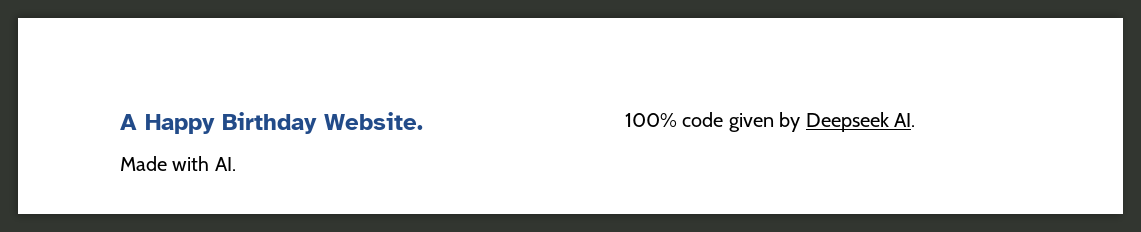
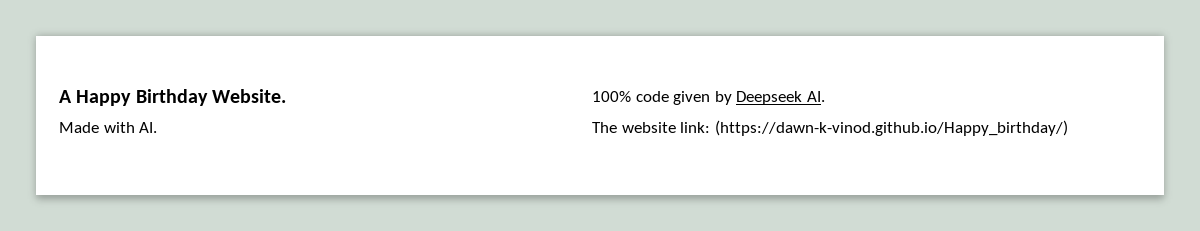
+ The website link: (https://dawn-k-vinod.github.io/Happy_birthday/)

